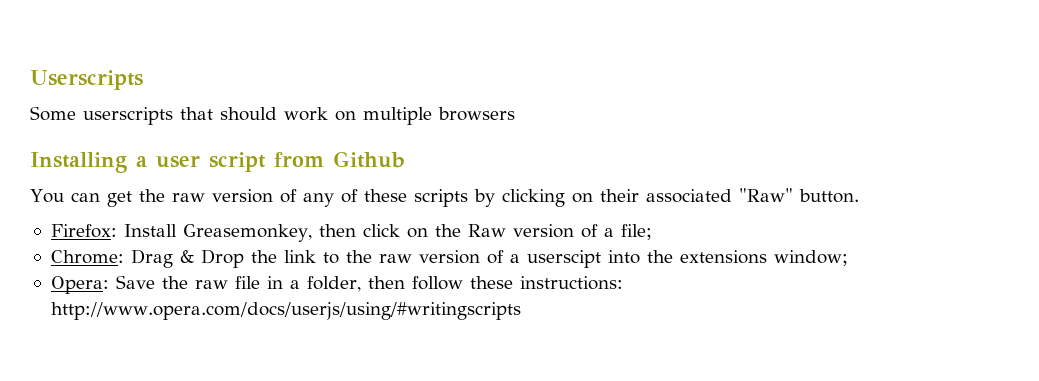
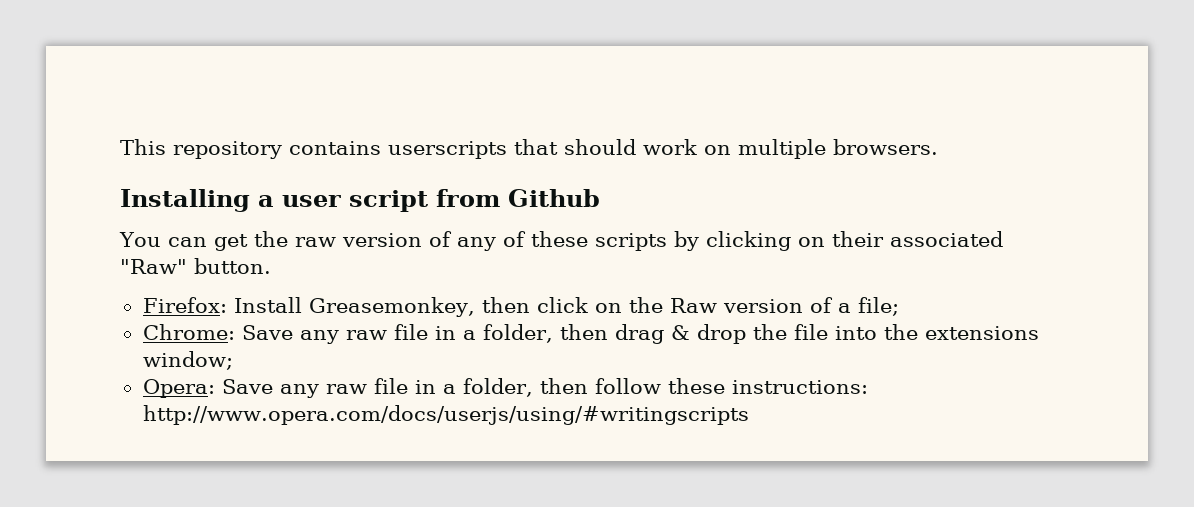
- Userscripts
- Some userscripts that should work on multiple browsers
+ This repository contains userscripts that should work on multiple browsers.
- Chrome: Drag & Drop the link to the raw version of a userscipt into the extensions window;
+ Chrome: Save any raw file in a folder, then drag & drop the file into the extensions window;
- Opera: Save the raw file in a folder, then follow these instructions: http://www.opera.com/docs/userjs/using/#writingscripts
+ Opera: Save any raw file in a folder, then follow these instructions: http://www.opera.com/docs/userjs/using/#writingscripts

